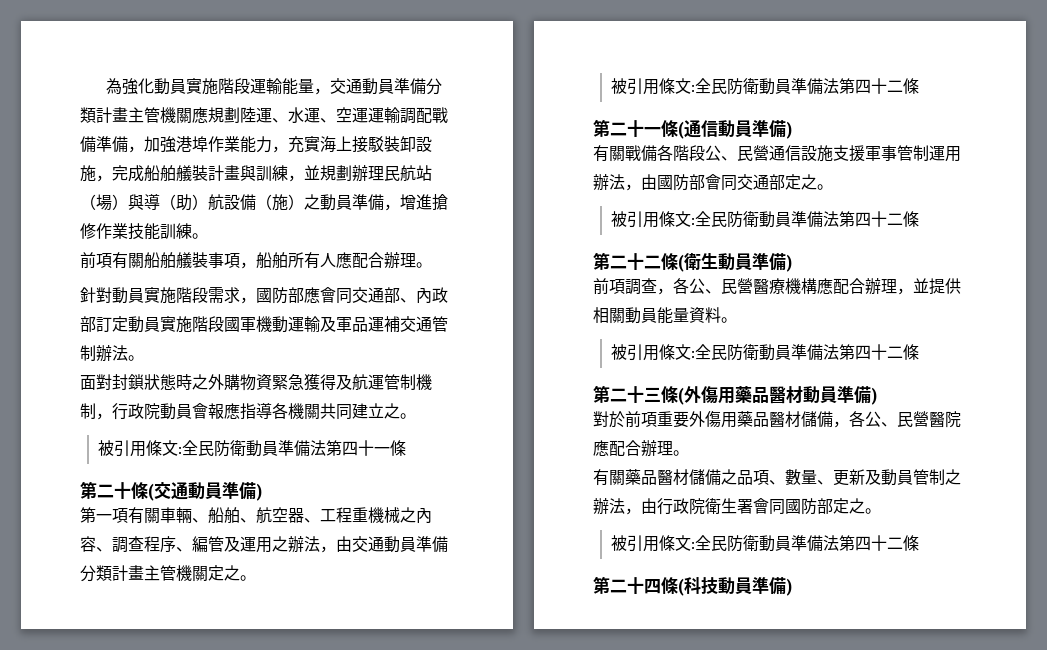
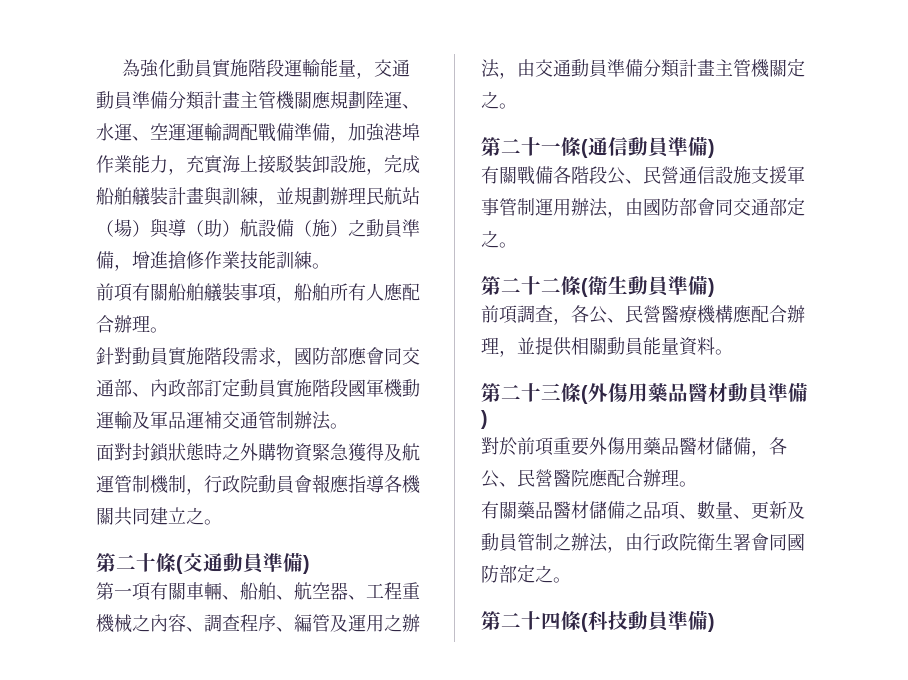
- 被引用條文:全民防衛動員準備法第四十一條
  第一項有關車輛、船舶、航空器、工程重機械之內容、調查程序、編管及運用之辦法，由交通動員準備分類計畫主管機關定之。
- 被引用條文:全民防衛動員準備法第四十二條
  有關戰備各階段公、民營通信設施支援軍事管制運用辦法，由國防部會同交通部定之。
- 被引用條文:全民防衛動員準備法第四十二條
  前項調查，各公、民營醫療機構應配合辦理，並提供相關動員能量資料。
- 被引用條文:全民防衛動員準備法第四十二條
  有關藥品醫材儲備之品項、數量、更新及動員管制之辦法，由行政院衛生署會同國防部定之。
- 被引用條文:全民防衛動員準備法第四十二條

